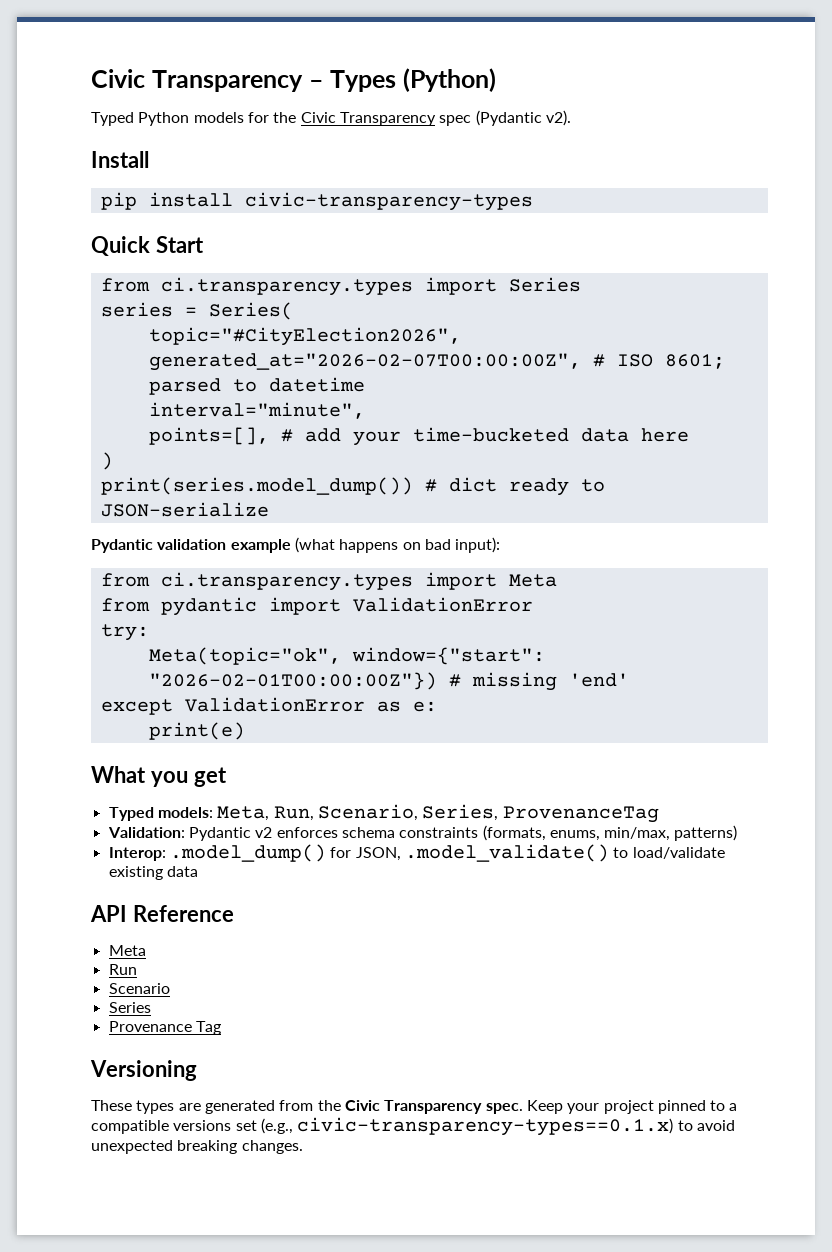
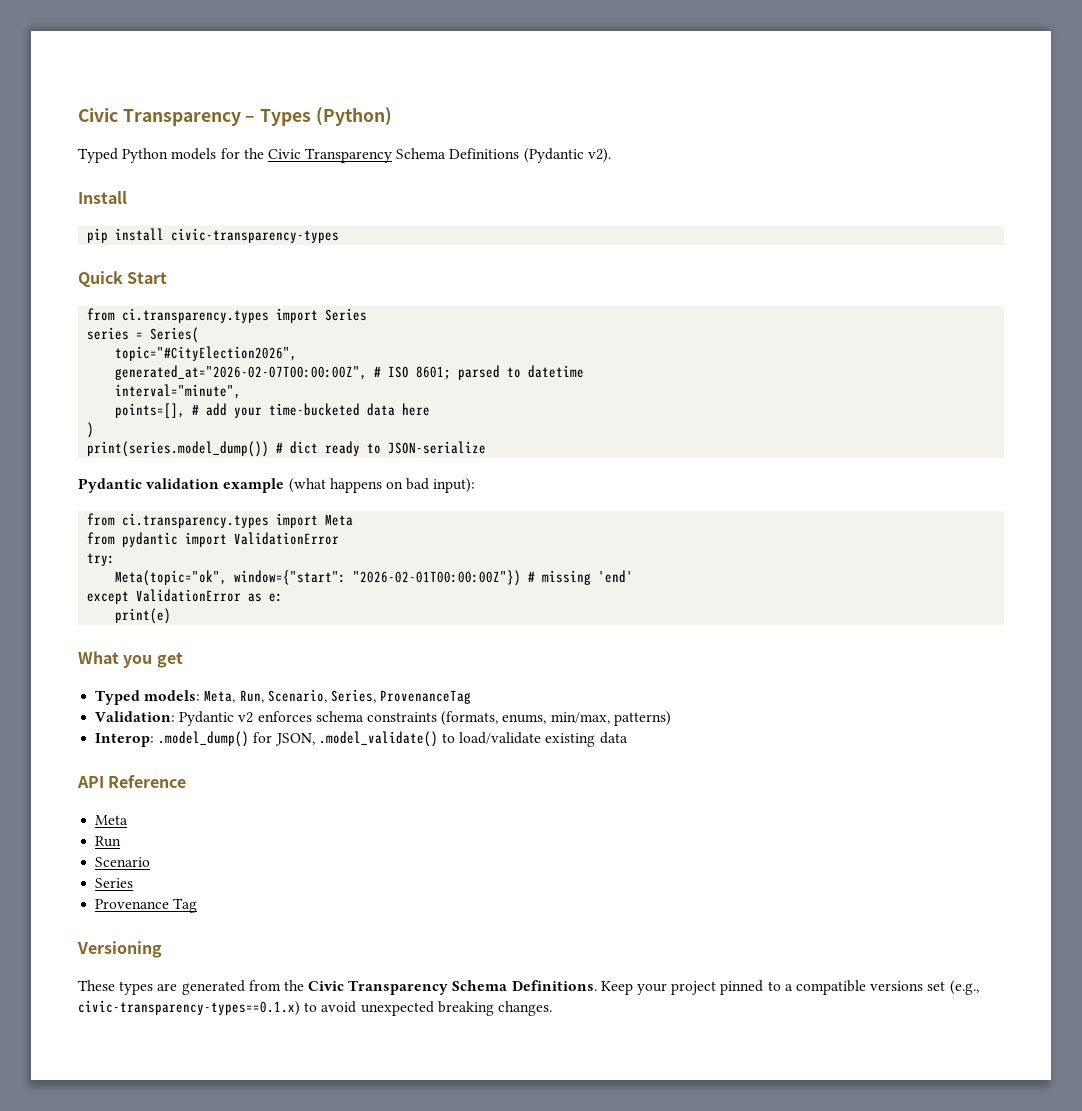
- Typed Python models for the Civic Transparency spec (Pydantic v2).
+ Typed Python models for the Civic Transparency Schema Definitions (Pydantic v2).
- These types are generated from the Civic Transparency spec.
+ These types are generated from the Civic Transparency Schema Definitions.

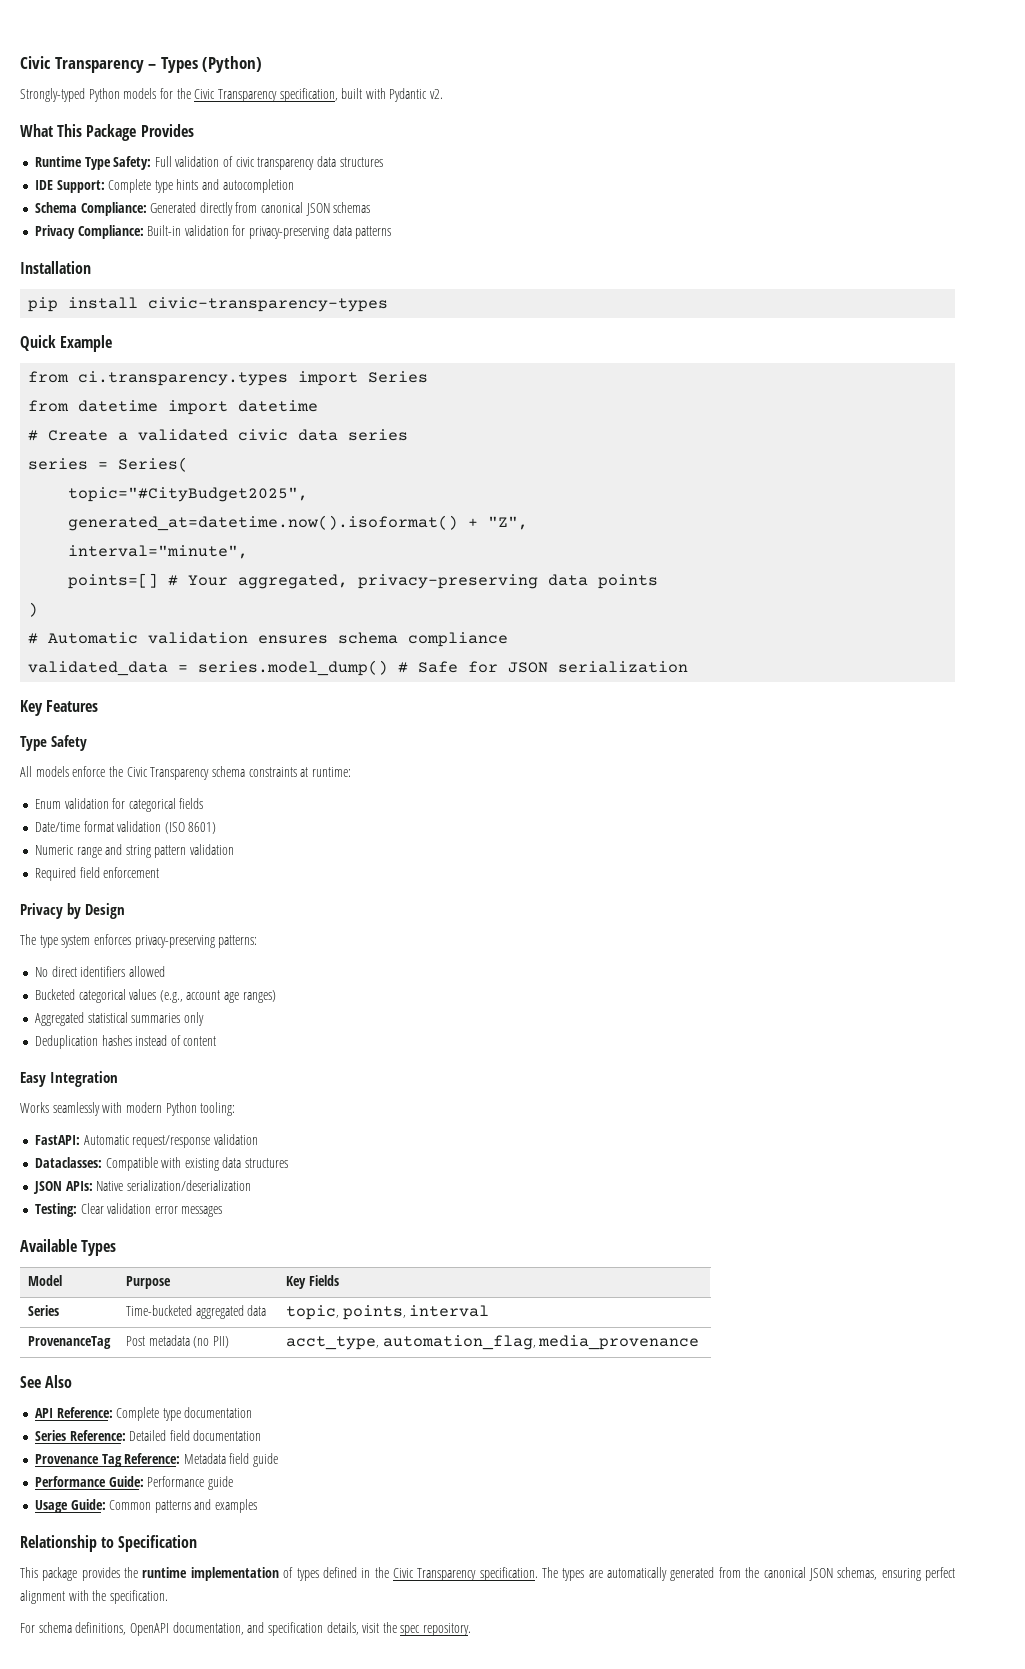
- Typed Python models for the Civic Transparency Schema Definitions (Pydantic v2).
- Install
+ Strongly-typed Python models for the Civic Transparency specification, built with Pydantic v2.
+ What This Package Provides
+ Runtime Type Safety: Full validation of civic transparency data structures
+ IDE Support: Complete type hints and autocompletion
+ Schema Compliance: Generated directly from canonical JSON schemas
+ Privacy Compliance: Built-in validation for privacy-preserving data patterns
+ Installation
- Quick Start
+ Quick Example
+ from datetime import datetime
+ # Create a validated civic data series
  series = Series(
- topic="#CityElection2026",
- generated_at="2026-02-07T00:00:00Z", # ISO 8601; parsed to datetime
+ topic="#CityBudget2025",
+ generated_at=datetime.now().isoformat() + "Z",
  interval="minute",
- points=[], # add your time-bucketed data here
+ points=[] # Your aggregated, privacy-preserving data points
  )
- print(series.model_dump()) # dict ready to JSON-serialize
- Pydantic validation example (what happens on bad input):
- from ci.transparency.types import Meta
- from pydantic import ValidationError
- try:
- Meta(topic="ok", window={"start": "2026-02-01T00:00:00Z"}) # missing 'end'
- except ValidationError as e:
- print(e)
- What you get
- Typed models: Meta, Run, Scenario, Series, ProvenanceTag
- Validation: Pydantic v2 enforces schema constraints (formats, enums, min/max, patterns)
- Interop: .model_dump() for JSON, .model_validate() to load/validate existing data
- API Reference
- Meta
- Run
- Scenario
- Series
- Provenance Tag
- Versioning
- These types are generated from the Civic Transparency Schema Definitions. Keep your project pinned to a compatible versions set (e.g., civic-transparency-types==0.1.x) to avoid unexpected breaking changes.
+ # Automatic validation ensures schema compliance
+ validated_data = series.model_dump() # Safe for JSON serialization
+ Key Features
+ Type Safety
+ All models enforce the Civic Transparency schema constraints at runtime:
+ Enum validation for categorical fields
+ Date/time format validation (ISO 8601)
+ Numeric range and string pattern validation
+ Required field enforcement
+ Privacy by Design
+ The type system enforces privacy-preserving patterns:
+ No direct identifiers allowed
+ Bucketed categorical values (e.g., account age ranges)
+ Aggregated statistical summaries only
+ Deduplication hashes instead of content
+ Easy Integration
+ Works seamlessly with modern Python tooling:
+ FastAPI: Automatic request/response validation
+ Dataclasses: Compatible with existing data structures
+ JSON APIs: Native serialization/deserialization
+ Testing: Clear validation error messages
+ Available Types
+ Model | Purpose | Key Fields
+ Series | Time-bucketed aggregated data | topic, points, interval
+ ProvenanceTag | Post metadata (no PII) | acct_type, automation_flag, media_provenance
+ See Also
+ API Reference: Complete type documentation
+ Series Reference: Detailed field documentation
+ Provenance Tag Reference: Metadata field guide
+ Performance Guide: Performance guide
+ Usage Guide: Common patterns and examples
+ Relationship to Specification
+ This package provides the runtime implementation of types defined in the Civic Transparency specification. The types are automatically generated from the canonical JSON schemas, ensuring perfect alignment with the specification.
+ For schema definitions, OpenAPI documentation, and specification details, visit the spec repository.

